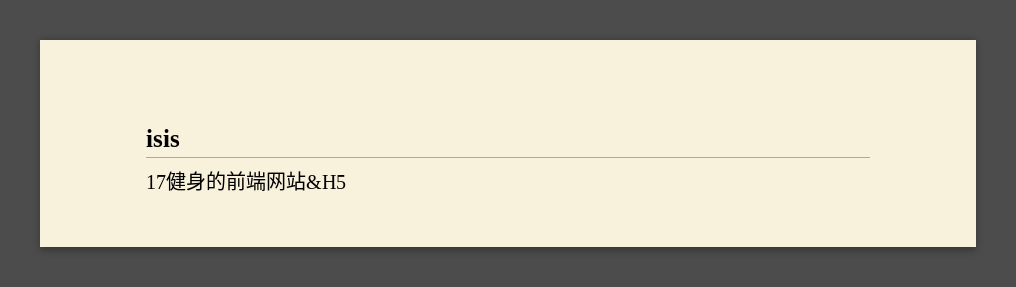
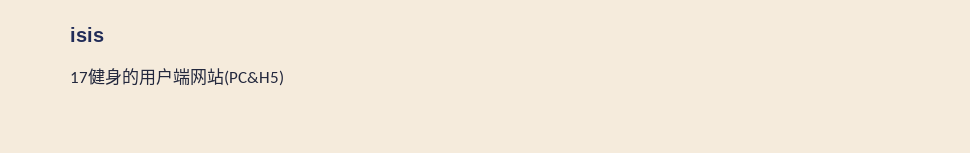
- 17健身的前端网站&H5
+ 17健身的用户端网站(PC&H5)

